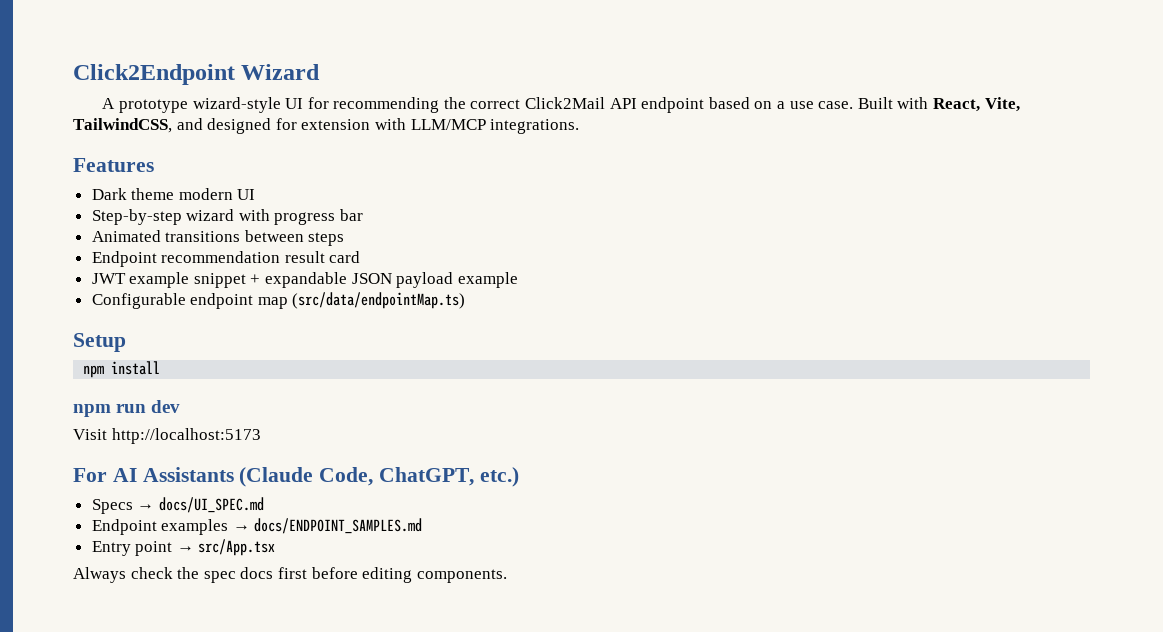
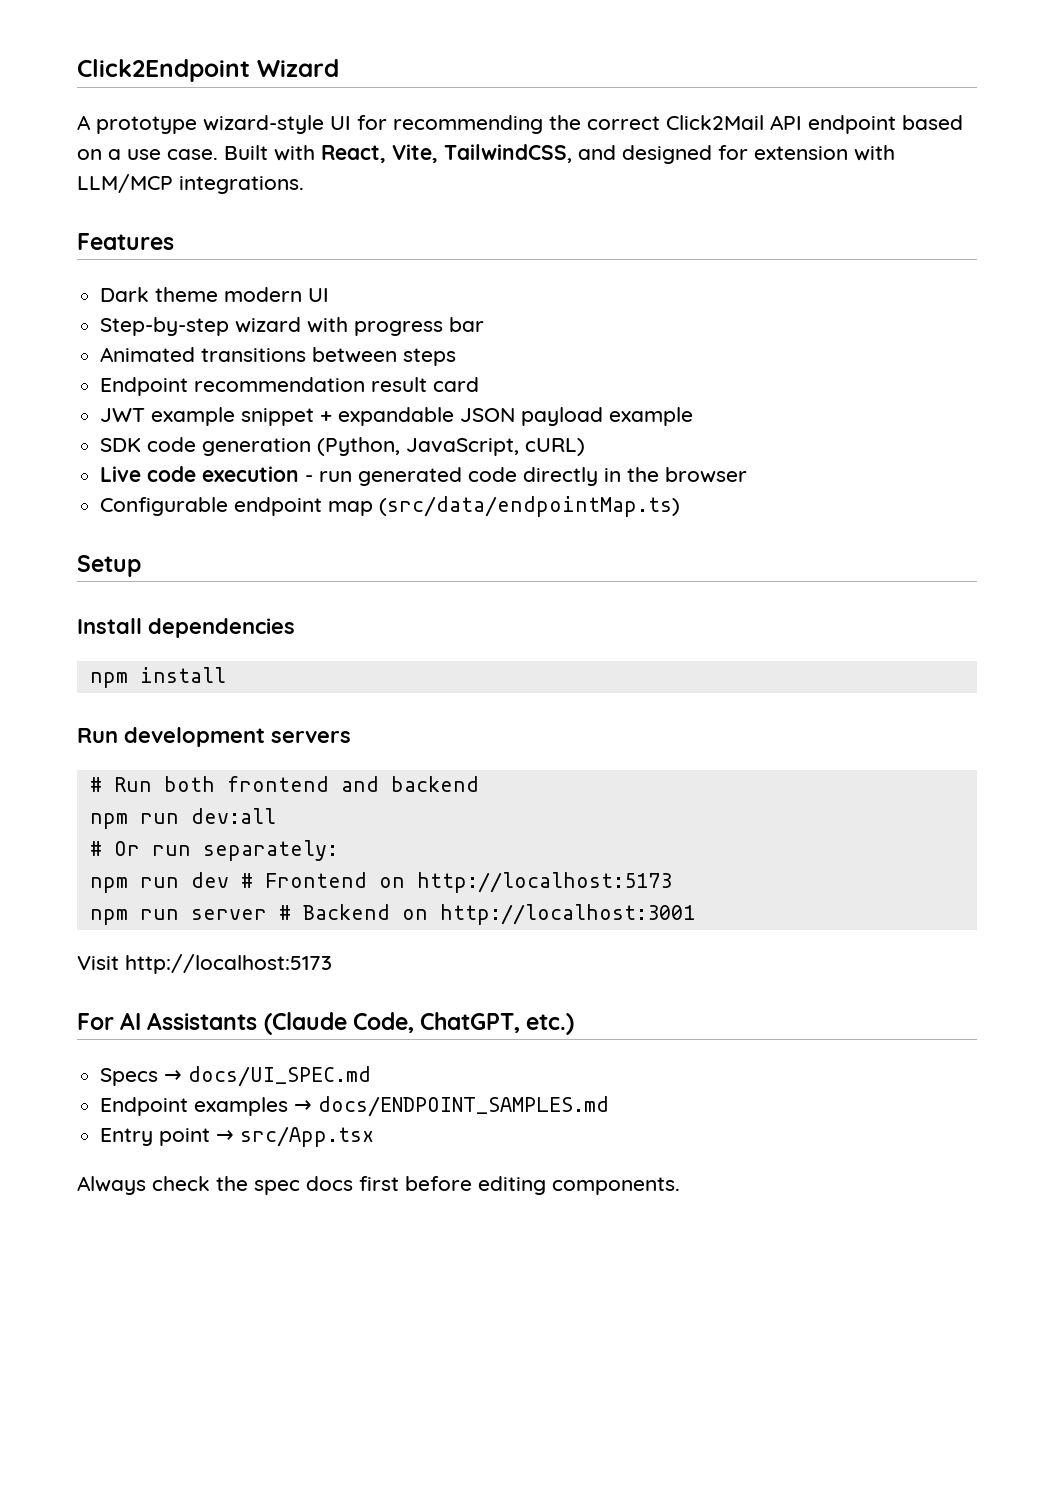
+ SDK code generation (Python, JavaScript, cURL)
+ Live code execution - run generated code directly in the browser
+ Install dependencies
- npm run dev
+ Run development servers
+ # Run both frontend and backend
+ npm run dev:all
+ # Or run separately:
+ npm run dev # Frontend on http://localhost:5173
+ npm run server # Backend on http://localhost:3001

